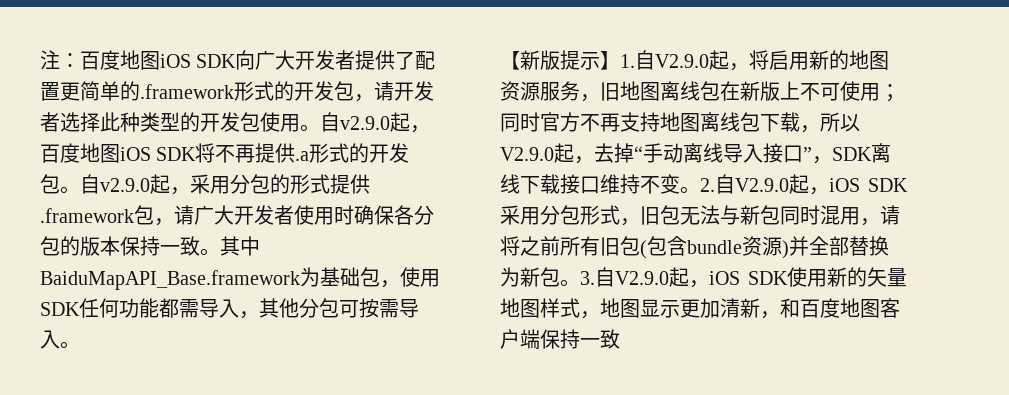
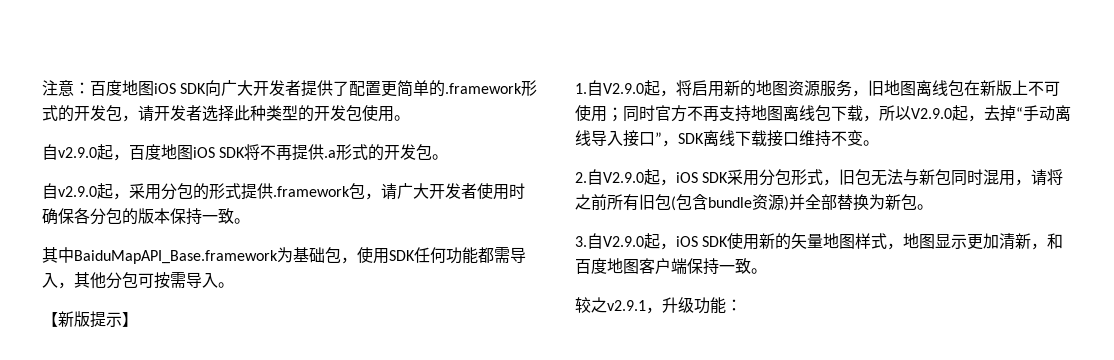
- 注：
+ 注意：
- 百度地图iOS SDK向广大开发者提供了配置更简单的.framework形式的开发包，请开发者选择此种类型的开发包使用。自v2.9.0起，百度地图iOS SDK将不再提供.a形式的开发包。自v2.9.0起，采用分包的形式提供.framework包，请广大开发者使用时确保各分包的版本保持一致。其中BaiduMapAPI_Base.framework为基础包，使用SDK任何功能都需导入，其他分包可按需导入。
+ 百度地图iOS SDK向广大开发者提供了配置更简单的.framework形式的开发包，请开发者选择此种类型的开发包使用。
+ 自v2.9.0起，百度地图iOS SDK将不再提供.a形式的开发包。
+ 自v2.9.0起，采用分包的形式提供.framework包，请广大开发者使用时确保各分包的版本保持一致。
+ 其中BaiduMapAPI_Base.framework为基础包，使用SDK任何功能都需导入，其他分包可按需导入。
- 【新版提示】1.自V2.9.0起，将启用新的地图资源服务，旧地图离线包在新版上不可使用；
+ 【新版提示】
+ 1.自V2.9.0起，将启用新的地图资源服务，旧地图离线包在新版上不可使用；
- 同时官方不再支持地图离线包下载，所以V2.9.0起，去掉“手动离线导入接口”，SDK离线下载接口维持不变。2.自V2.9.0起，iOS SDK采用分包形式，旧包无法与新包同时混用，请将之前所有旧包(包含bundle资源)并全部替换为新包。3.自V2.9.0起，iOS SDK使用新的矢量地图样式，地图显示更加清新，和百度地图客户端保持一致
+ 同时官方不再支持地图离线包下载，所以V2.9.0起，去掉“手动离线导入接口”，SDK离线下载接口维持不变。
+ 2.自V2.9.0起，iOS SDK采用分包形式，旧包无法与新包同时混用，请将之前所有旧包(包含bundle资源)并全部替换为新包。
+ 3.自V2.9.0起，iOS SDK使用新的矢量地图样式，地图显示更加清新，和百度地图客户端保持一致。
+ 较之v2.9.1，升级功能：

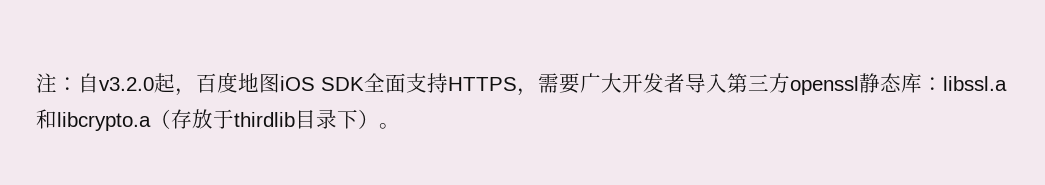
- 注意：百度地图iOS SDK向广大开发者提供了配置更简单的.framework形式的开发包，请开发者选择此种类型的开发包使用。
- 自v2.9.0起，百度地图iOS SDK将不再提供.a形式的开发包。
- 自v2.9.0起，采用分包的形式提供.framework包，请广大开发者使用时确保各分包的版本保持一致。
- 其中BaiduMapAPI_Base.framework为基础包，使用SDK任何功能都需导入，其他分包可按需导入。
- 【新版提示】
- 1.自V2.9.0起，将启用新的地图资源服务，旧地图离线包在新版上不可使用；同时官方不再支持地图离线包下载，所以V2.9.0起，去掉“手动离线导入接口”，SDK离线下载接口维持不变。
- 2.自V2.9.0起，iOS SDK采用分包形式，旧包无法与新包同时混用，请将之前所有旧包(包含bundle资源)并全部替换为新包。
- 3.自V2.9.0起，iOS SDK使用新的矢量地图样式，地图显示更加清新，和百度地图客户端保持一致。
- 较之v2.9.1，升级功能：
+ 注：自v3.2.0起，百度地图iOS SDK全面支持HTTPS，需要广大开发者导入第三方openssl静态库：libssl.a和libcrypto.a（存放于thirdlib目录下）。

